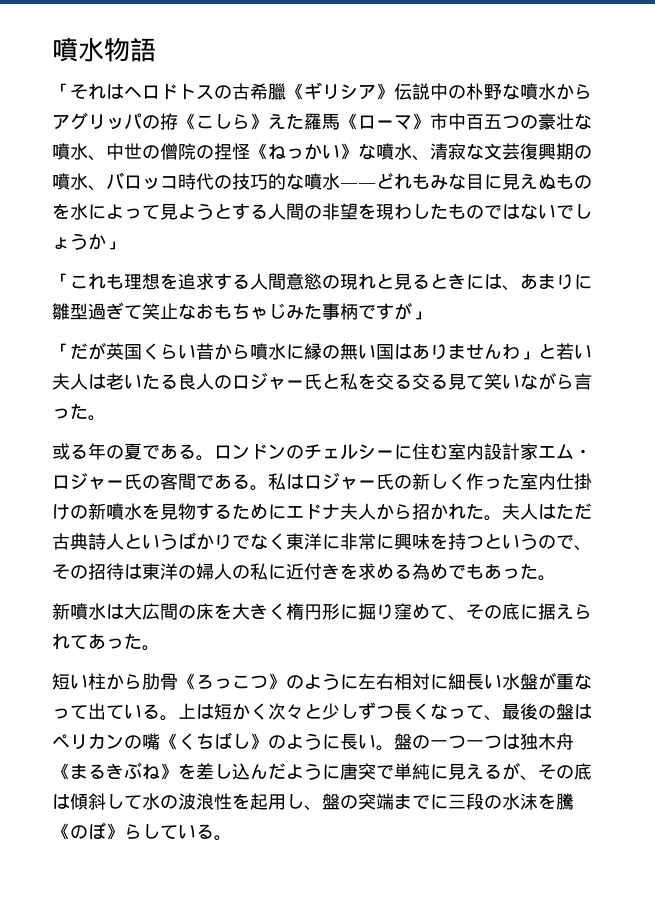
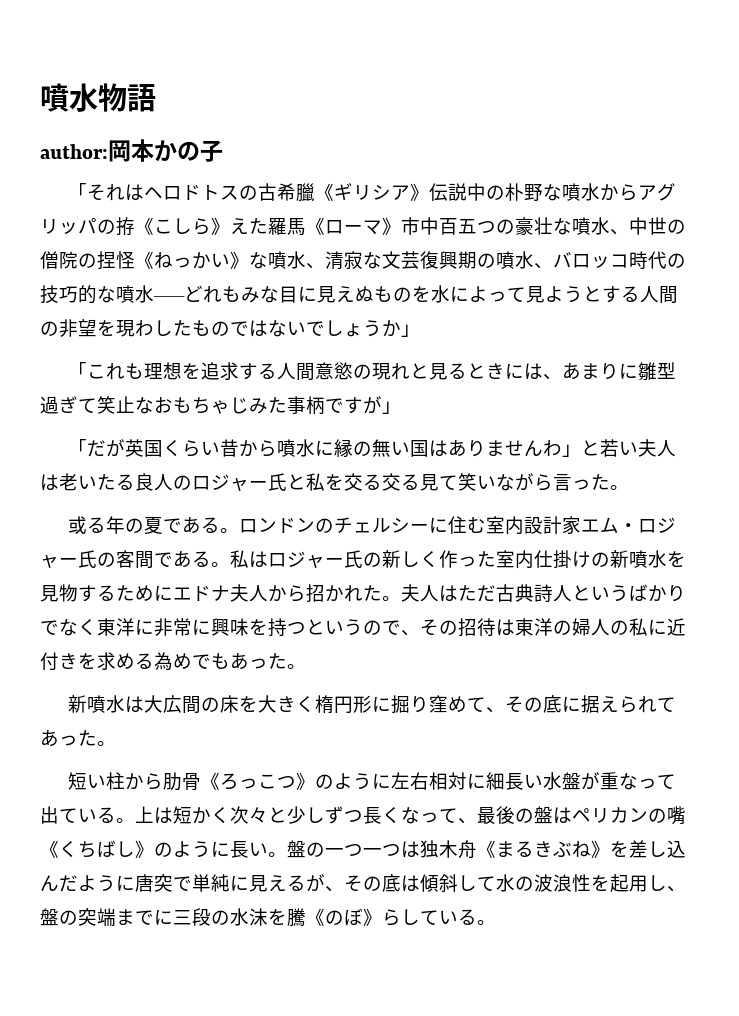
+ author:岡本かの子

